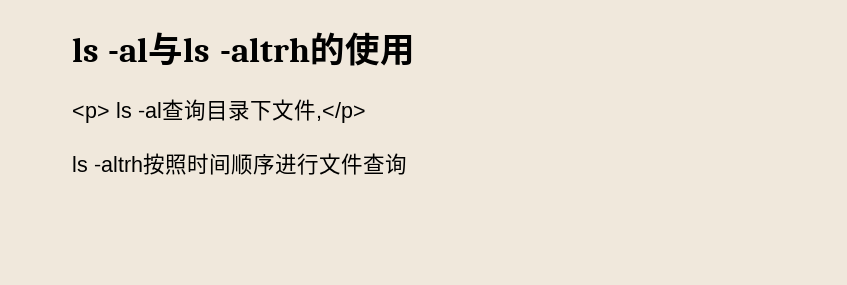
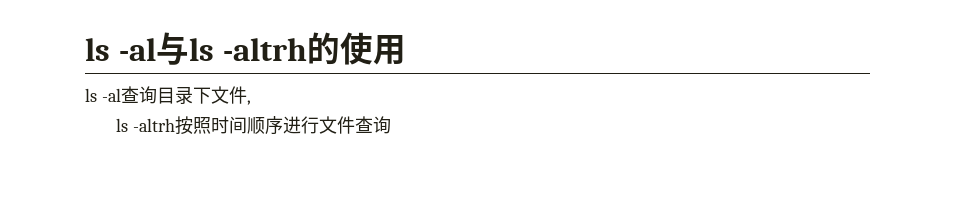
- <p> ls -al查询目录下文件,</p>
+ ls -al查询目录下文件,

